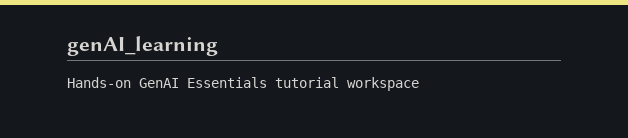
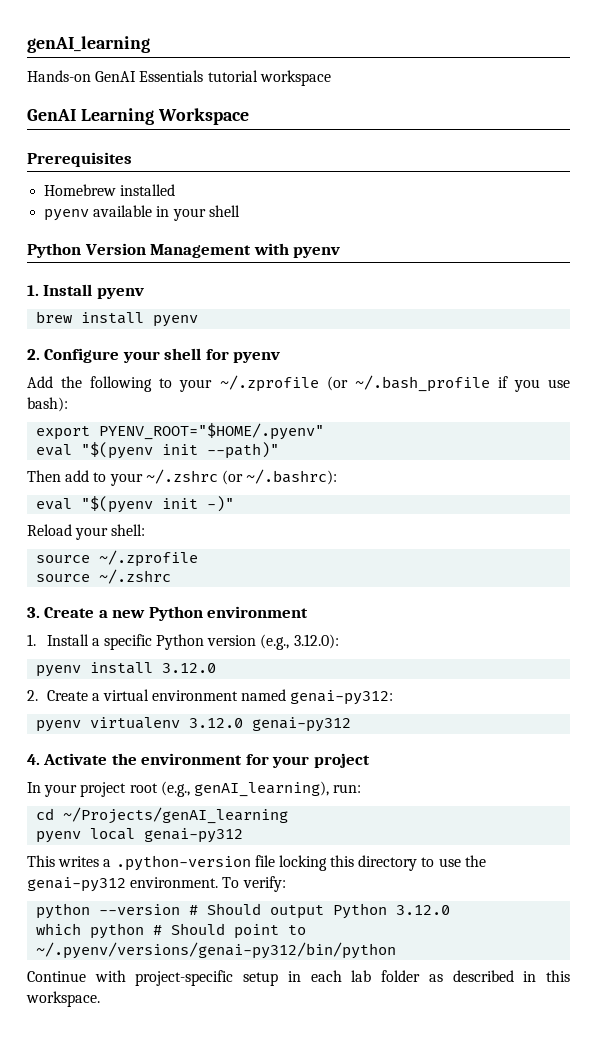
+ GenAI Learning Workspace
+ Prerequisites
+ Homebrew installed
+ pyenv available in your shell
+ Python Version Management with pyenv
+ 1. Install pyenv
+ brew install pyenv
+ 2. Configure your shell for pyenv
+ Add the following to your ~/.zprofile (or ~/.bash_profile if you use bash):
+ export PYENV_ROOT="$HOME/.pyenv"
+ eval "$(pyenv init --path)"
+ Then add to your ~/.zshrc (or ~/.bashrc):
+ eval "$(pyenv init -)"
+ Reload your shell:
+ source ~/.zprofile
+ source ~/.zshrc
+ 3. Create a new Python environment
+ 1. Install a specific Python version (e.g., 3.12.0):
+ pyenv install 3.12.0
+ 2. Create a virtual environment named genai-py312:
+ pyenv virtualenv 3.12.0 genai-py312
+ 4. Activate the environment for your project
+ In your project root (e.g., genAI_learning), run:
+ cd ~/Projects/genAI_learning
+ pyenv local genai-py312
+ This writes a .python-version file locking this directory to use the genai-py312 environment. To verify:
+ python --version # Should output Python 3.12.0
+ which python # Should point to ~/.pyenv/versions/genai-py312/bin/python
+ Continue with project-specific setup in each lab folder as described in this workspace.

